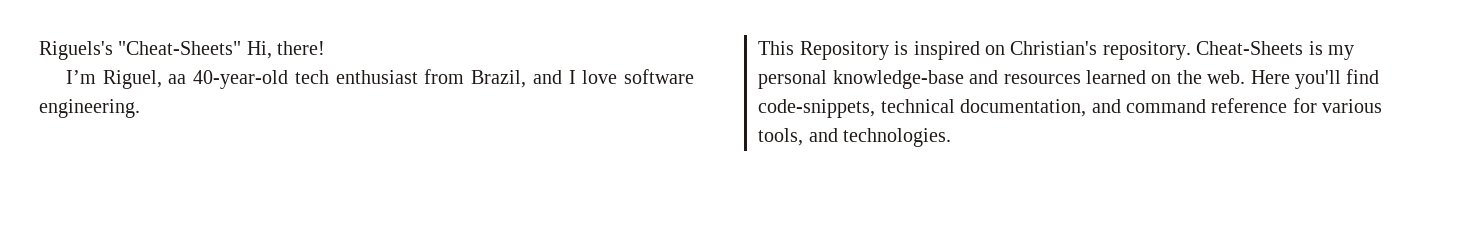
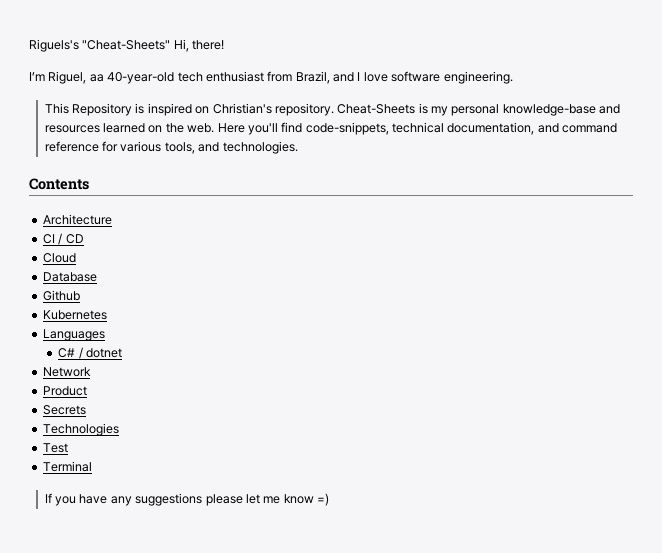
+ Contents
+ Architecture
+ CI / CD
+ Cloud
+ Database
+ Github
+ Kubernetes
+ Languages
+ C# / dotnet
+ Network
+ Product
+ Secrets
+ Technologies
+ Test
+ Terminal
+ If you have any suggestions please let me know =)

